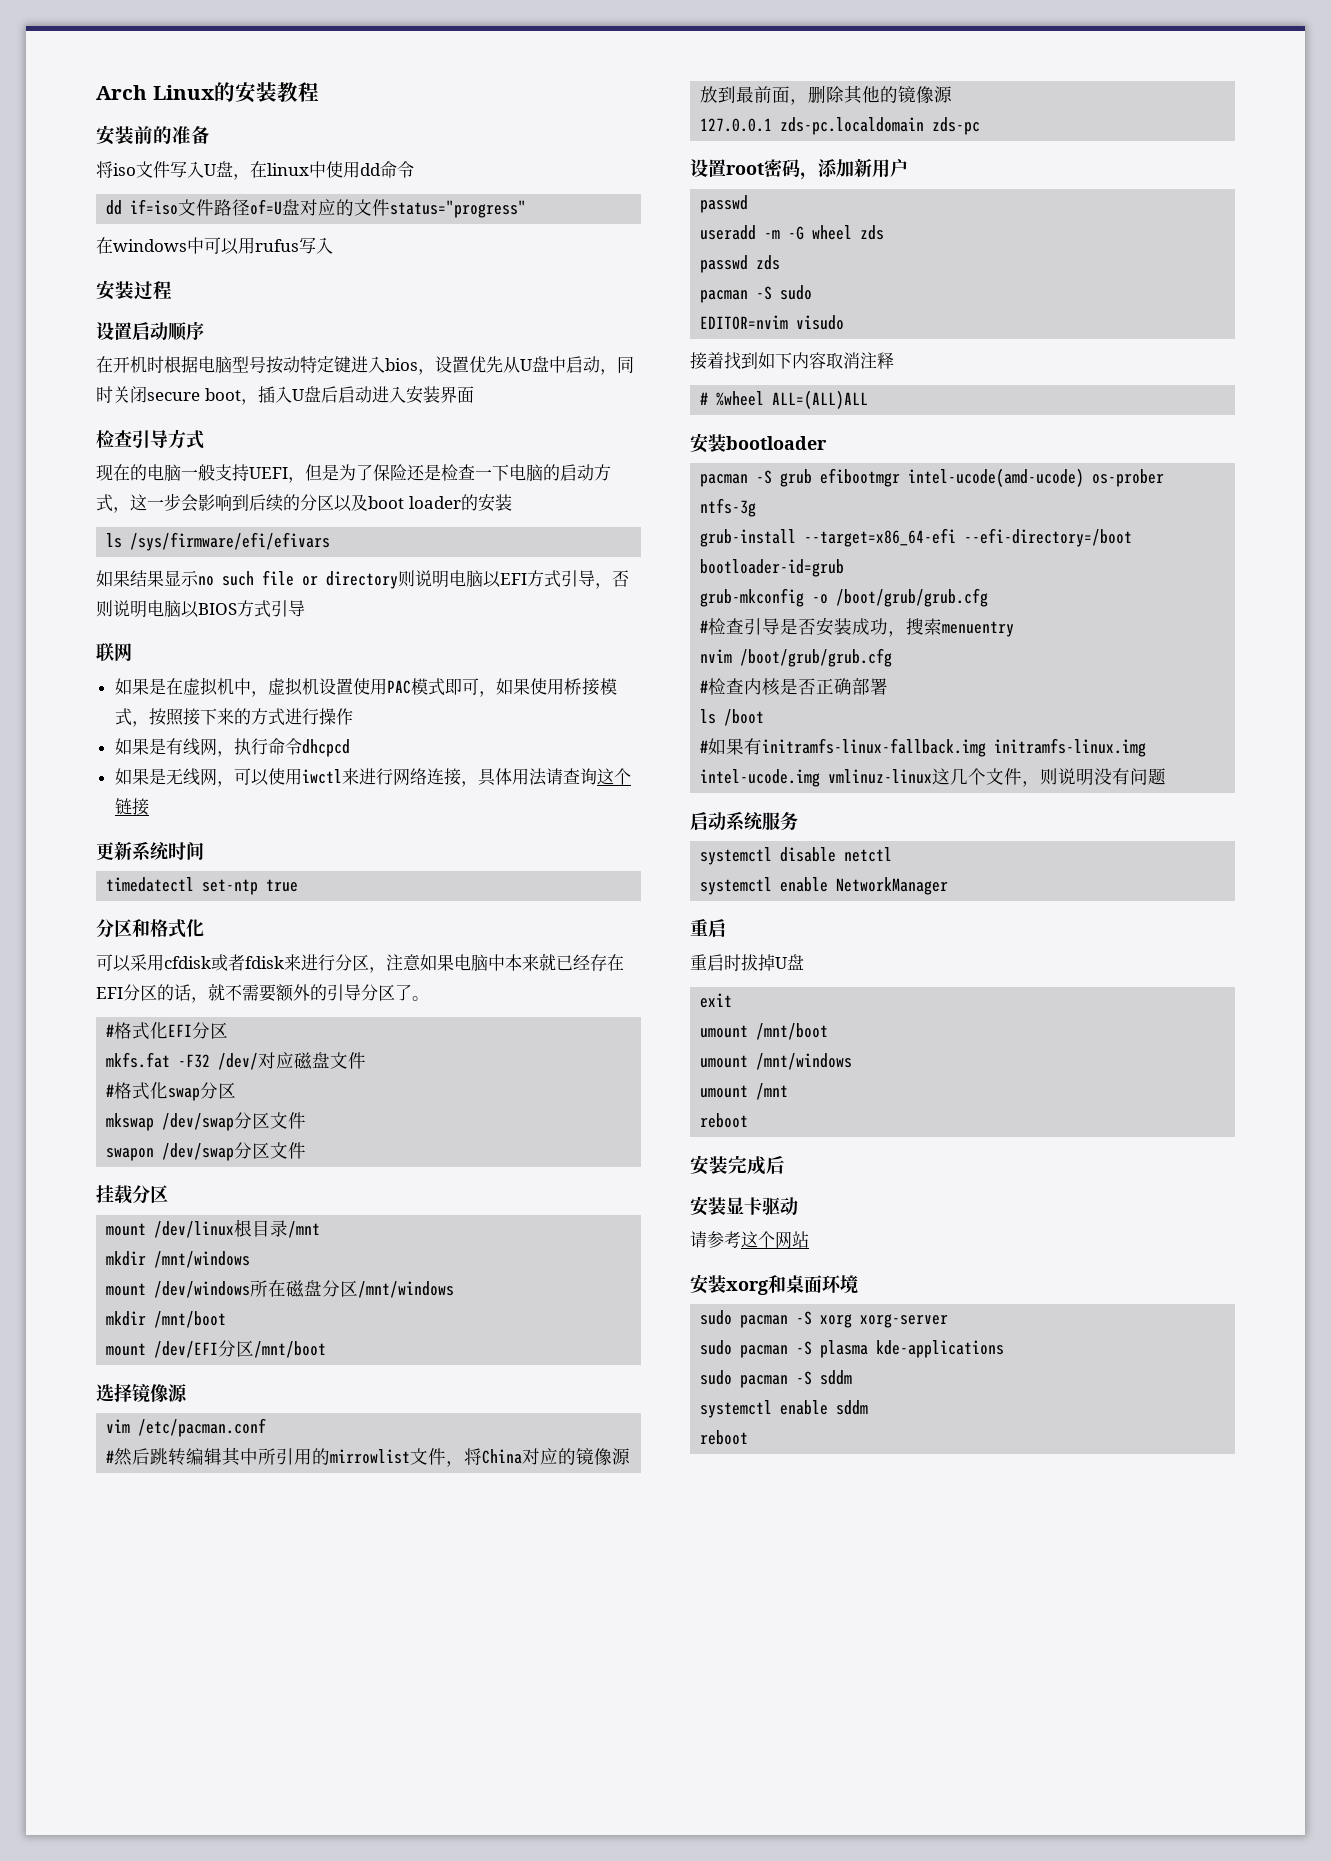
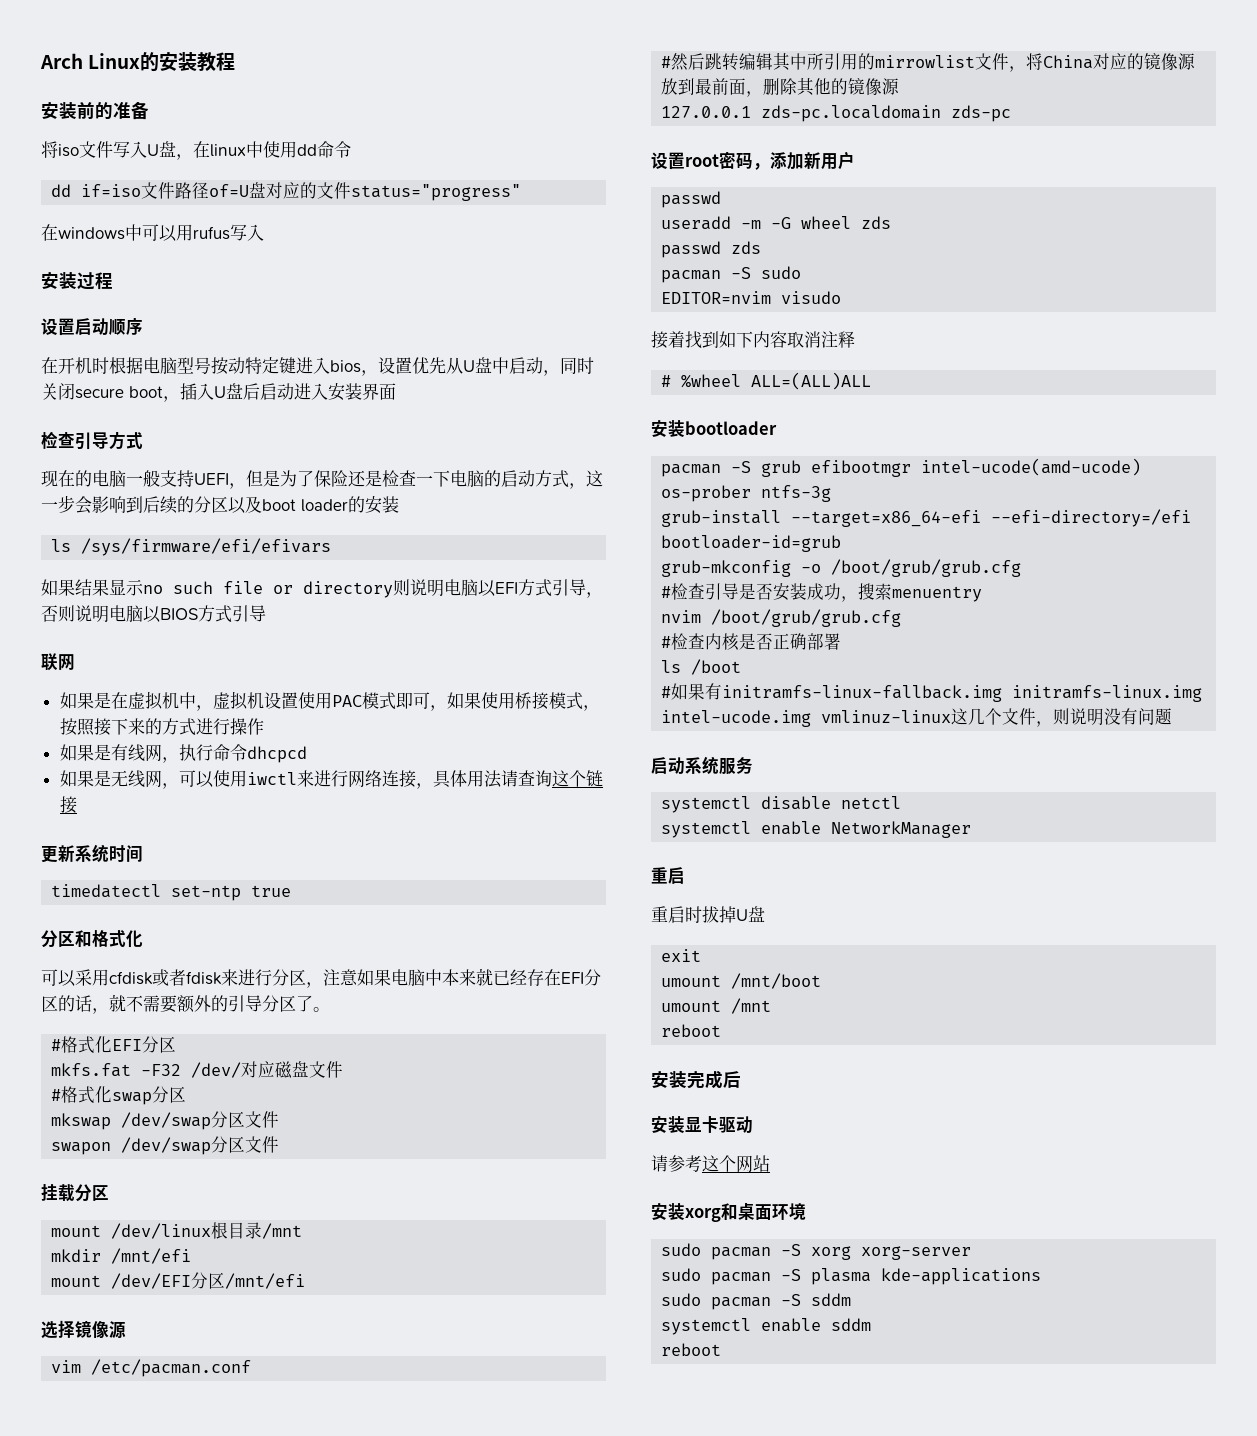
- mkdir /mnt/windows
- mount /dev/windows所在磁盘分区/mnt/windows
- mkdir /mnt/boot
+ mkdir /mnt/efi
- mount /dev/EFI分区/mnt/boot
+ mount /dev/EFI分区/mnt/efi
- grub-install --target=x86_64-efi --efi-directory=/boot bootloader-id=grub
+ grub-install --target=x86_64-efi --efi-directory=/efi bootloader-id=grub
- umount /mnt/windows

